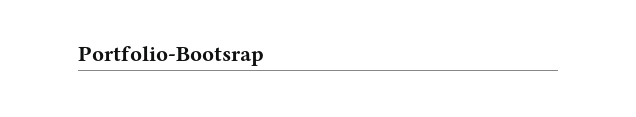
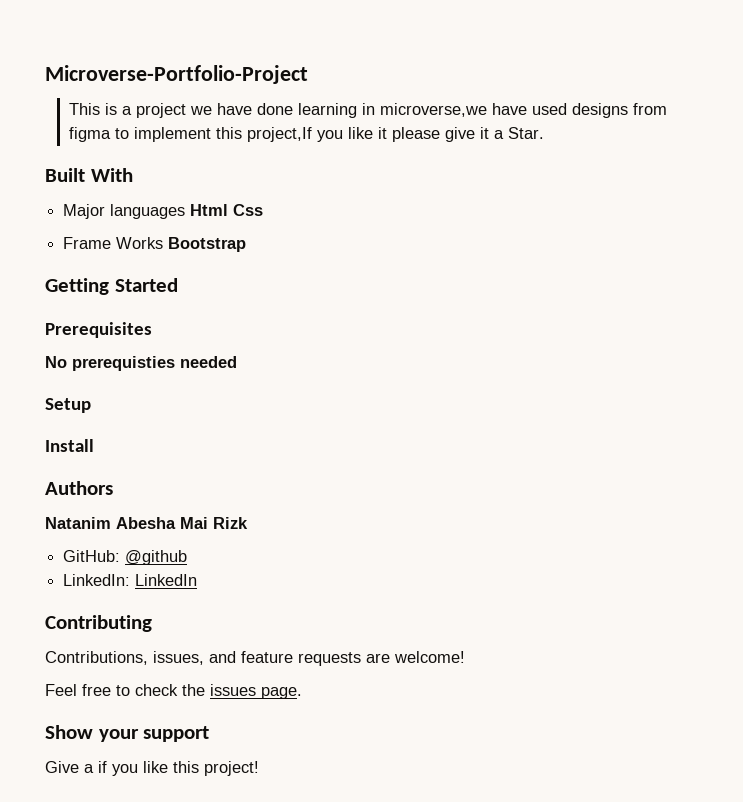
- Portfolio-Bootsrap
+ Microverse-Portfolio-Project
+ This is a project we have done learning in microverse,we have used designs from figma to implement this project,If you like it please give it a Star.
+ Built With
+ Major languages Html Css
+ Frame Works Bootstrap
+ Getting Started
+ Prerequisites
+ No prerequisties needed
+ Setup
+ Install
+ Authors
+ Natanim Abesha Mai Rizk
+ GitHub: @github
+ LinkedIn: LinkedIn
+ Contributing
+ Contributions, issues, and feature requests are welcome!
+ Feel free to check the issues page.
+ Show your support
+ Give a if you like this project!

